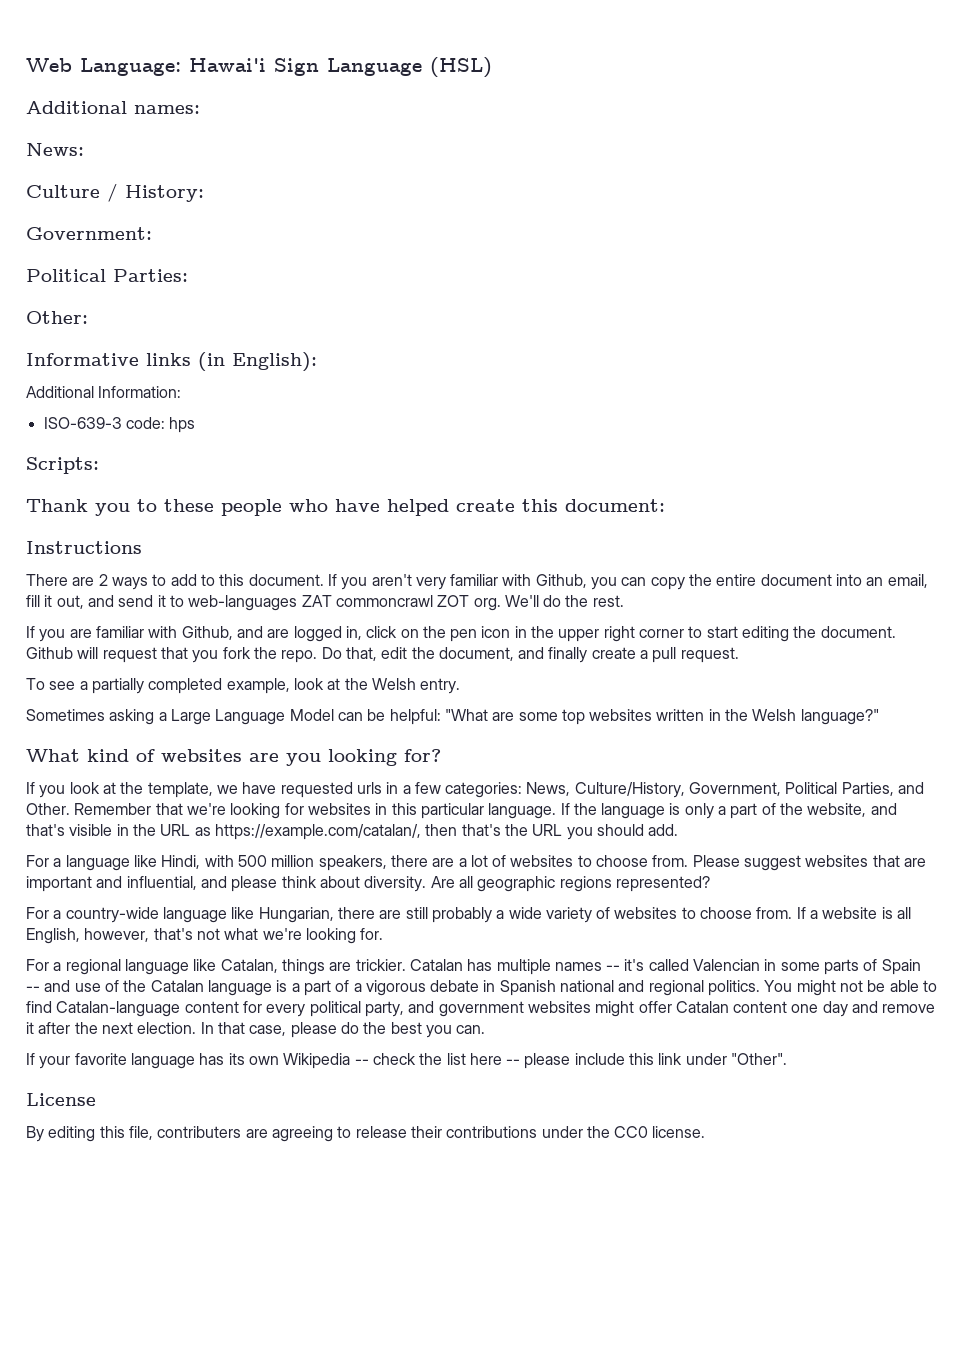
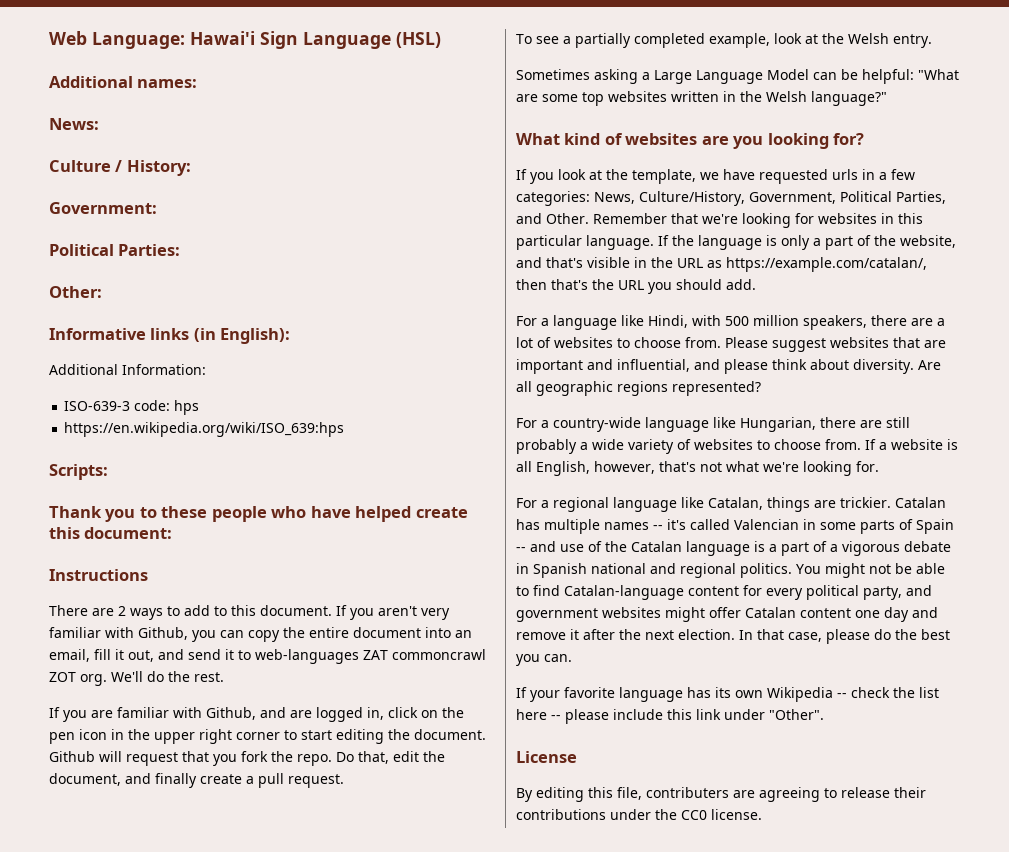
+ https://en.wikipedia.org/wiki/ISO_639:hps

